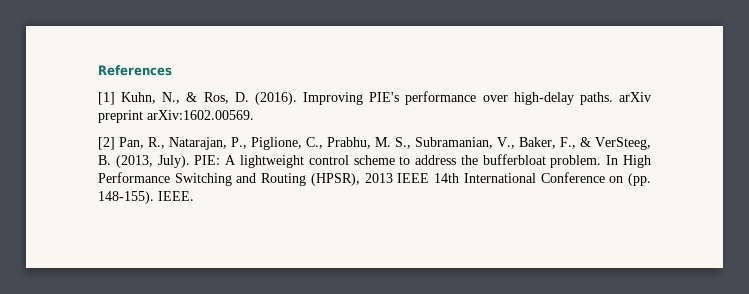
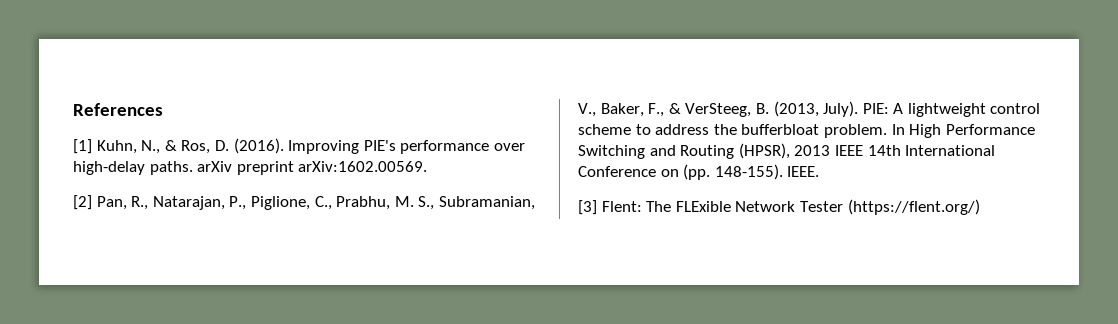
+ [3] Flent: The FLExible Network Tester (https://flent.org/)

